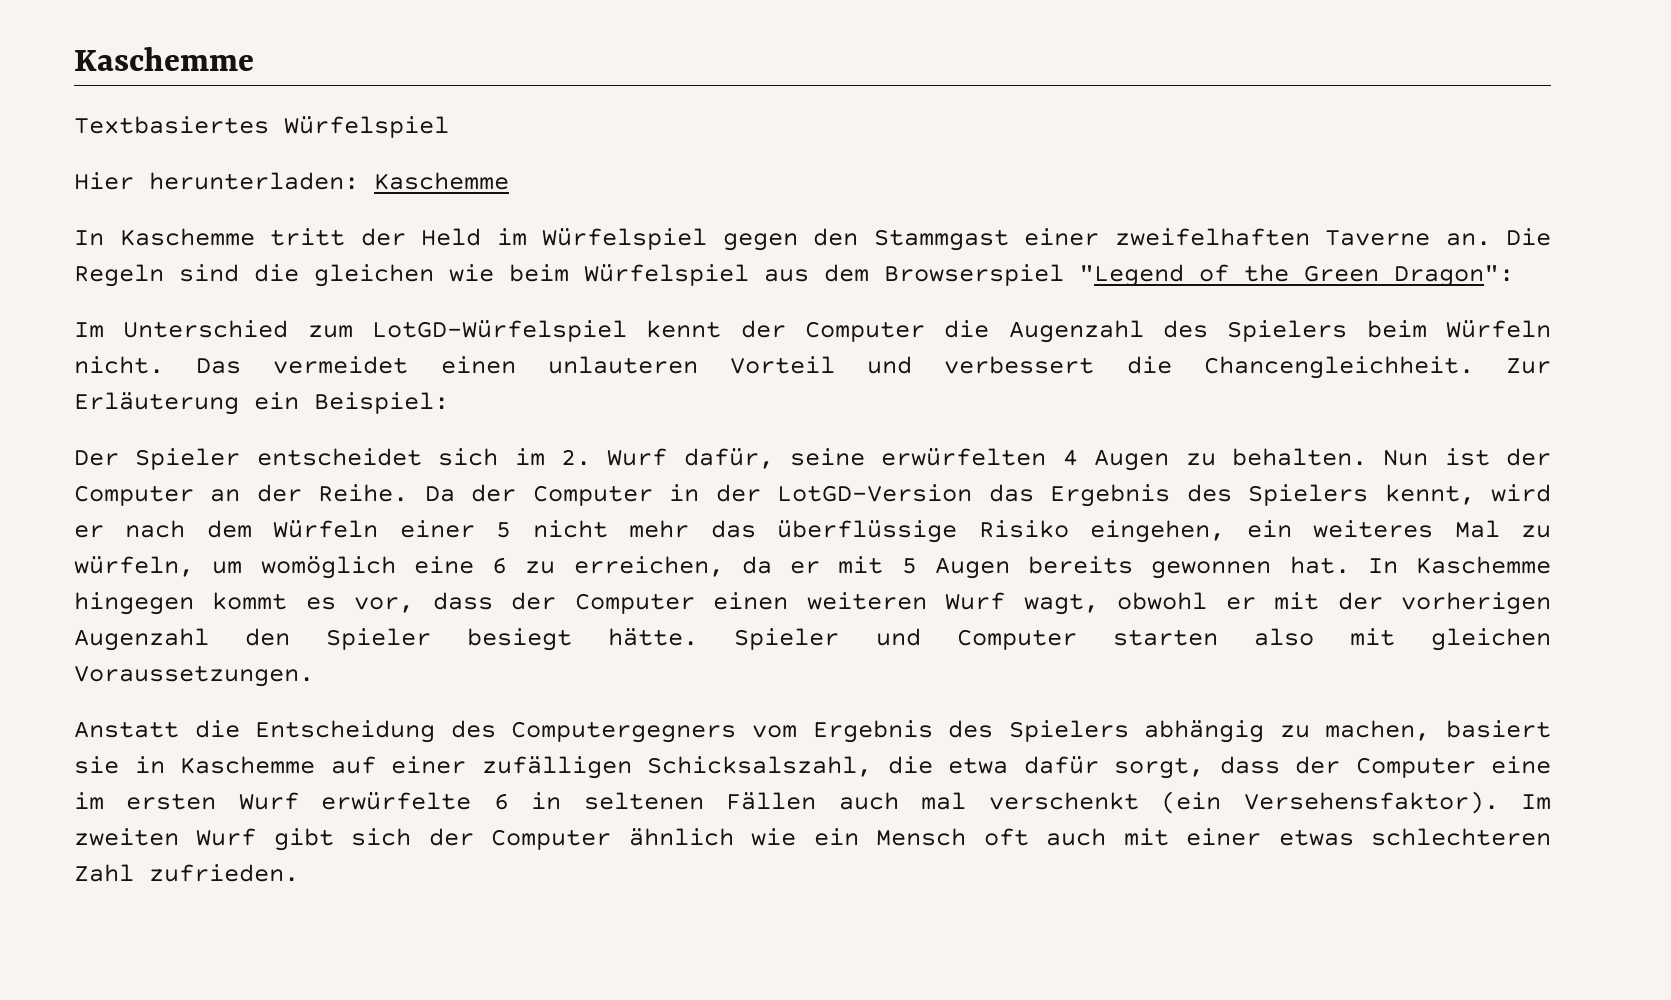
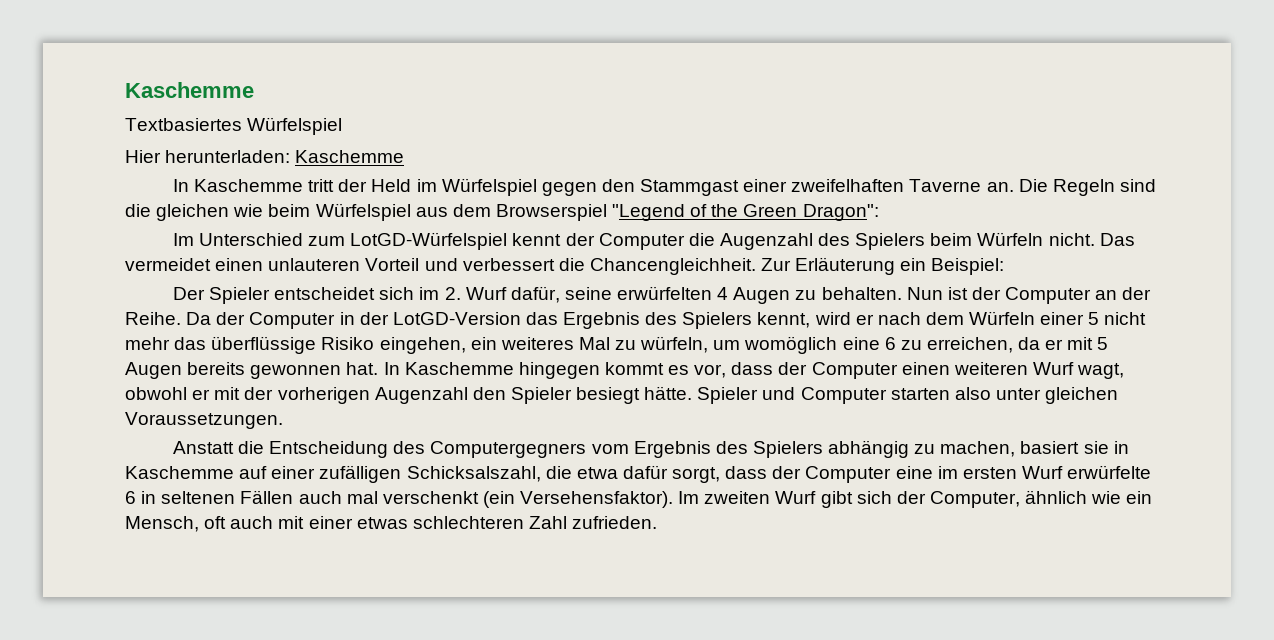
- Spieler und Computer starten also mit gleichen Voraussetzungen.
+ Spieler und Computer starten also unter gleichen Voraussetzungen.
- Im zweiten Wurf gibt sich der Computer ähnlich wie ein Mensch oft auch mit einer etwas schlechteren Zahl zufrieden.
+ Im zweiten Wurf gibt sich der Computer, ähnlich wie ein Mensch, oft auch mit einer etwas schlechteren Zahl zufrieden.

